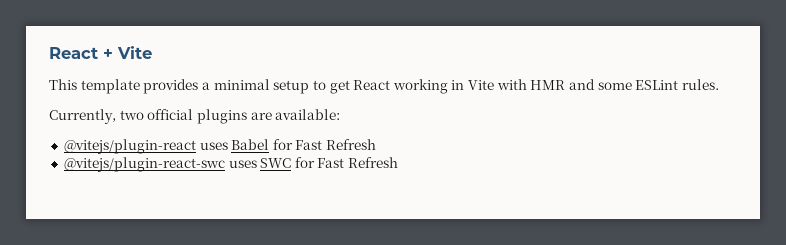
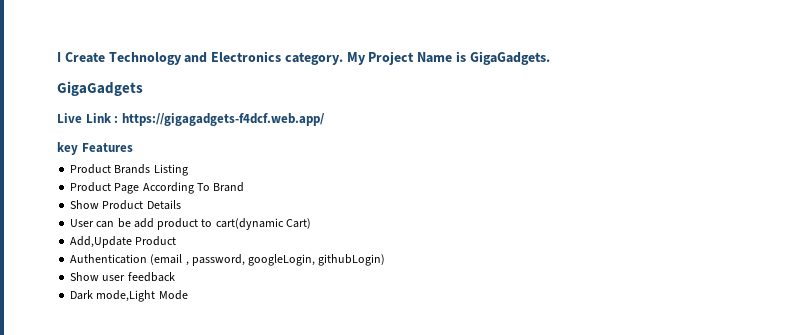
- React + Vite
- This template provides a minimal setup to get React working in Vite with HMR and some ESLint rules.
- Currently, two official plugins are available:
- @vitejs/plugin-react uses Babel for Fast Refresh
- @vitejs/plugin-react-swc uses SWC for Fast Refresh
+ I Create Technology and Electronics category. My Project Name is GigaGadgets.
+ GigaGadgets
+ Live Link : https://gigagadgets-f4dcf.web.app/
+ key Features
+ Product Brands Listing
+ Product Page According To Brand
+ Show Product Details
+ User can be add product to cart(dynamic Cart)
+ Add,Update Product
+ Authentication (email , password, googleLogin, githubLogin)
+ Show user feedback
+ Dark mode,Light Mode

